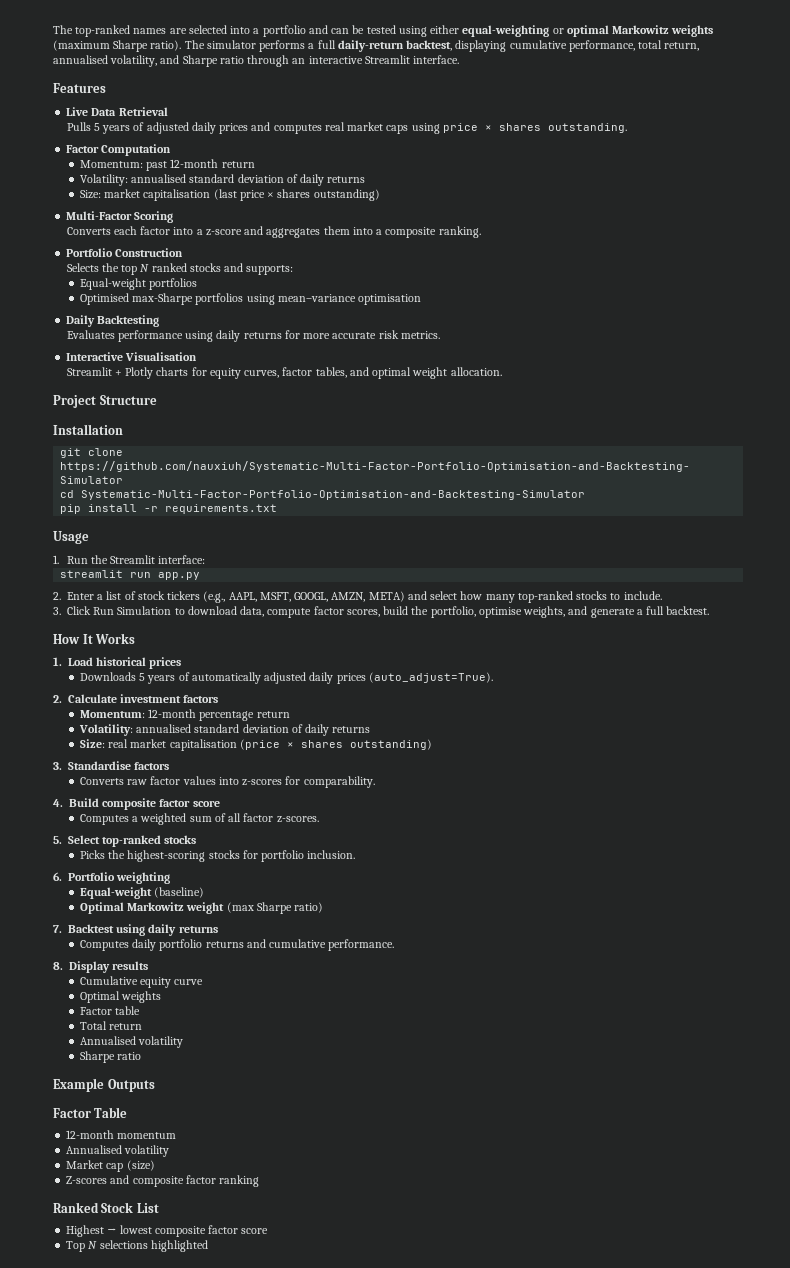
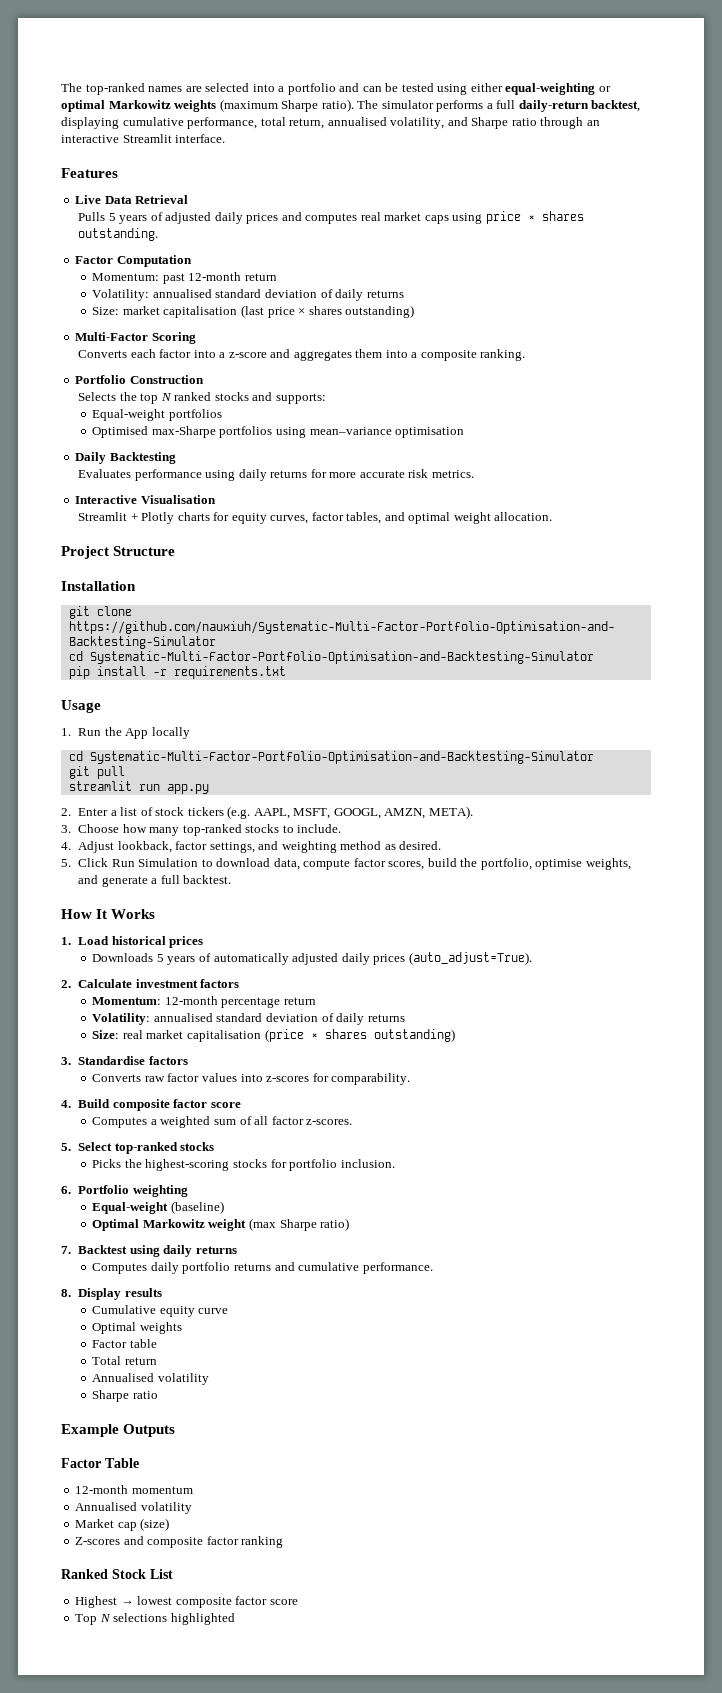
- 1. Run the Streamlit interface:
+ 1. Run the App locally
+ cd Systematic-Multi-Factor-Portfolio-Optimisation-and-Backtesting-Simulator
+ git pull
- 2. Enter a list of stock tickers (e.g., AAPL, MSFT, GOOGL, AMZN, META) and select how many top-ranked stocks to include.
+ 2. Enter a list of stock tickers (e.g. AAPL, MSFT, GOOGL, AMZN, META).
+ 3. Choose how many top-ranked stocks to include.
- 3. Click Run Simulation to download data, compute factor scores, build the portfolio, optimise weights, and generate a full backtest.
+ 4. Adjust lookback, factor settings, and weighting method as desired.
+ 5. Click Run Simulation to download data, compute factor scores, build the portfolio, optimise weights, and generate a full backtest.

